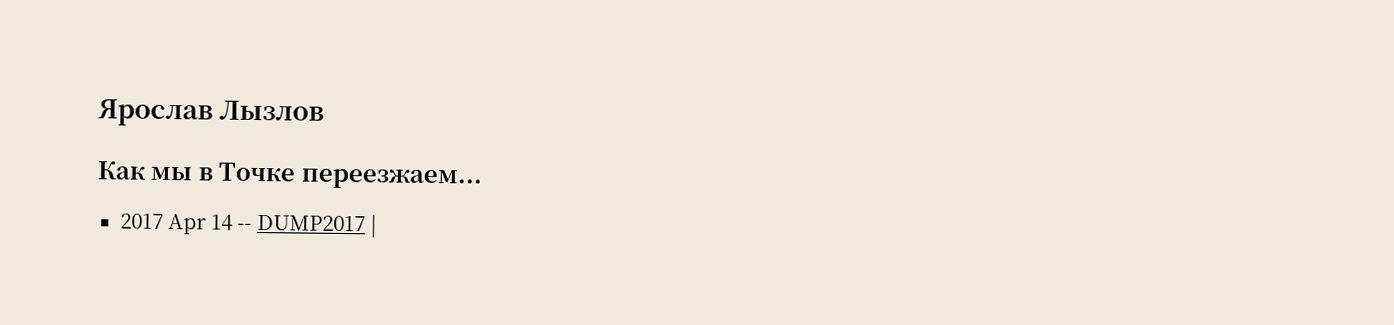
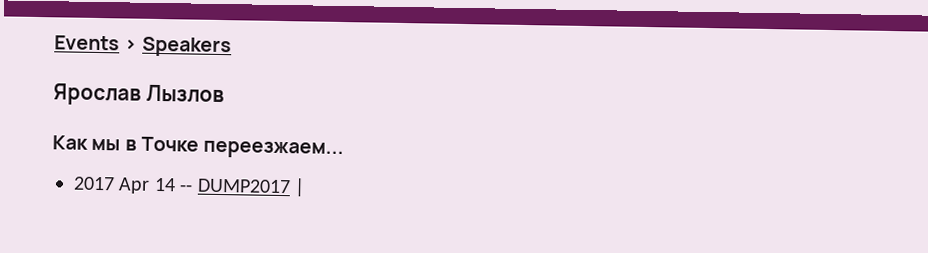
+ Events > Speakers

